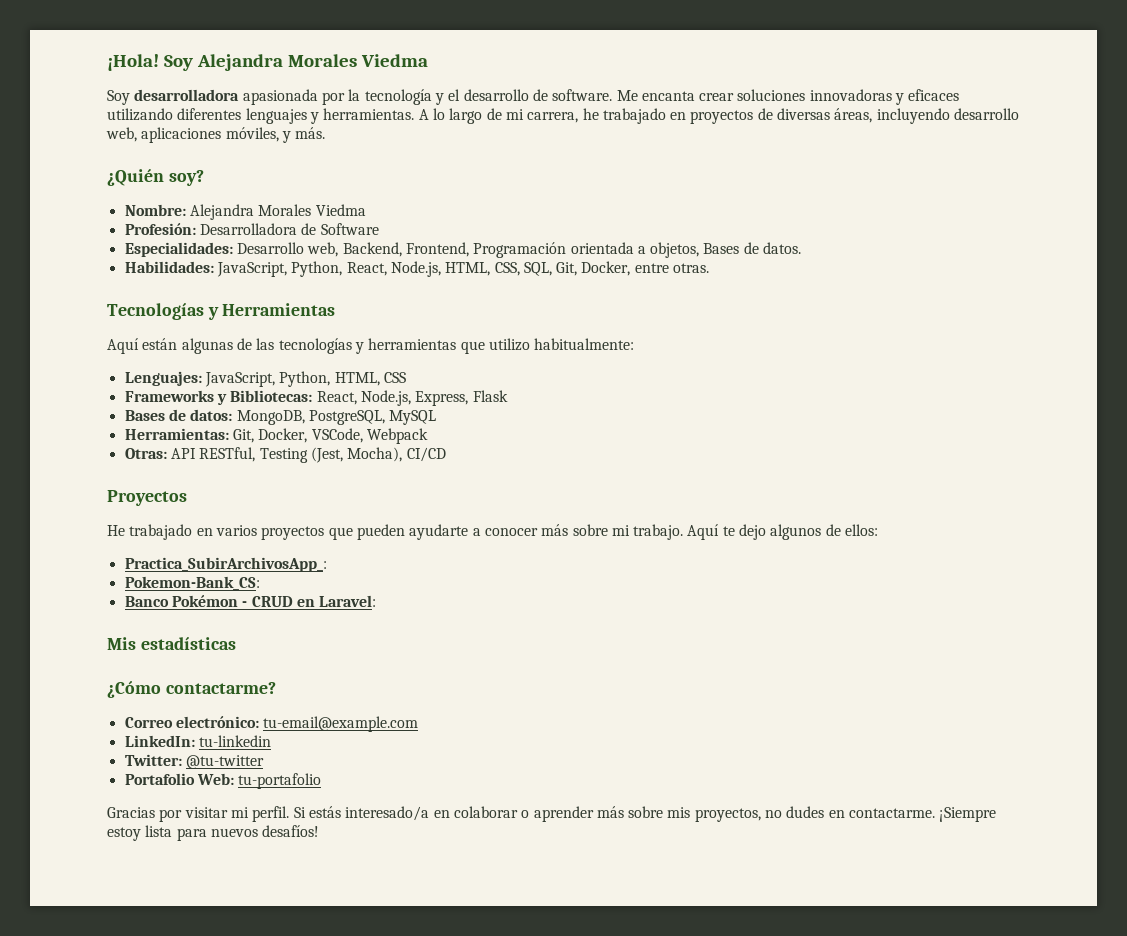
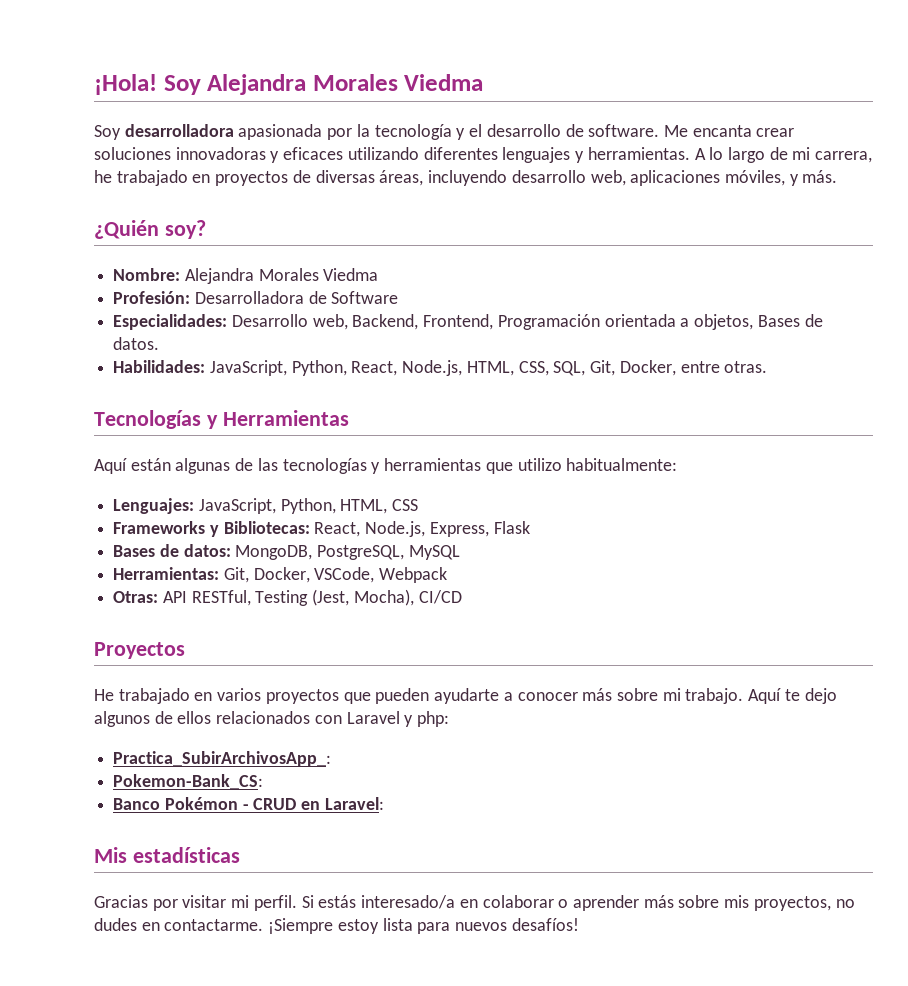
- Aquí te dejo algunos de ellos:
+ Aquí te dejo algunos de ellos relacionados con Laravel y php:
- ¿Cómo contactarme?
- Correo electrónico: tu-email@example.com
- LinkedIn: tu-linkedin
- Twitter: @tu-twitter
- Portafolio Web: tu-portafolio

